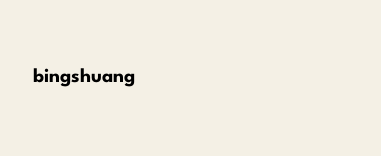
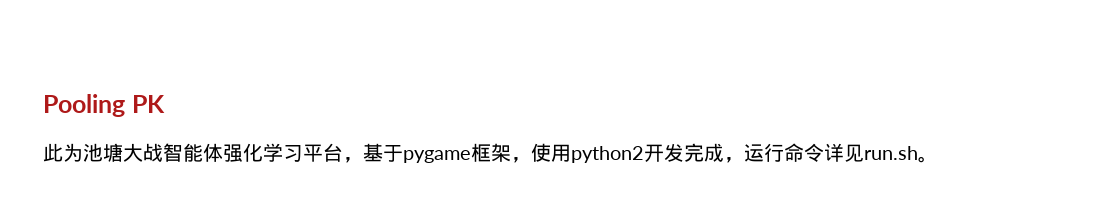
- bingshuang
+ Pooling PK
+ 此为池塘大战智能体强化学习平台，基于pygame框架，使用python2开发完成，运行命令详见run.sh。

